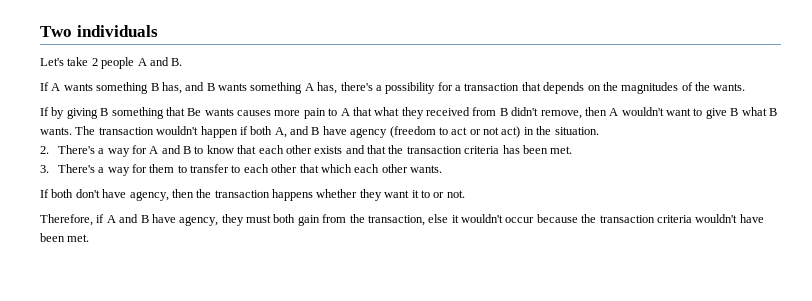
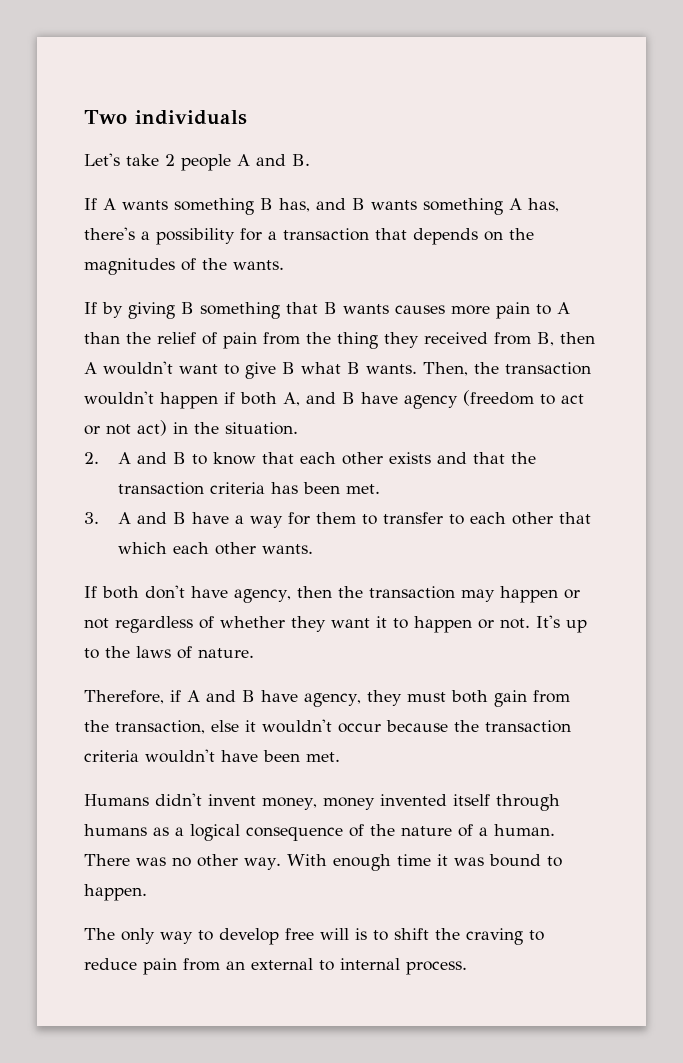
- If by giving B something that Be wants causes more pain to A that what they received from B didn't remove, then A wouldn't want to give B what B wants.
+ If by giving B something that B wants causes more pain to A than the relief of pain from the thing they received from B, then A wouldn't want to give B what B wants.
- The transaction wouldn't happen if both A, and B have agency (freedom to act or not act) in the situation.
+ Then, the transaction wouldn't happen if both A, and B have agency (freedom to act or not act) in the situation.
- 2. There's a way for A and B to know that each other exists and that the transaction criteria has been met.
+ 2. A and B to know that each other exists and that the transaction criteria has been met.
- 3. There's a way for them to transfer to each other that which each other wants.
+ 3. A and B have a way for them to transfer to each other that which each other wants.
- If both don't have agency, then the transaction happens whether they want it to or not.
+ If both don't have agency, then the transaction may happen or not regardless of whether they want it to happen or not. It's up to the laws of nature.
+ Humans didn't invent money, money invented itself through humans as a logical consequence of the nature of a human. There was no other way. With enough time it was bound to happen.
+ The only way to develop free will is to shift the craving to reduce pain from an external to internal process.

